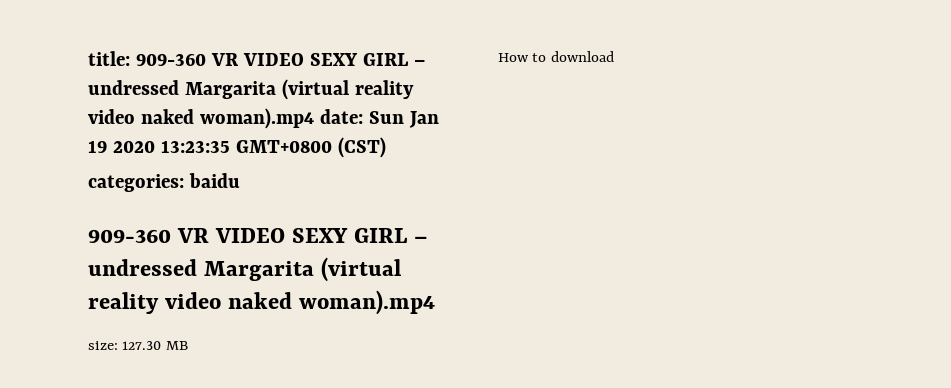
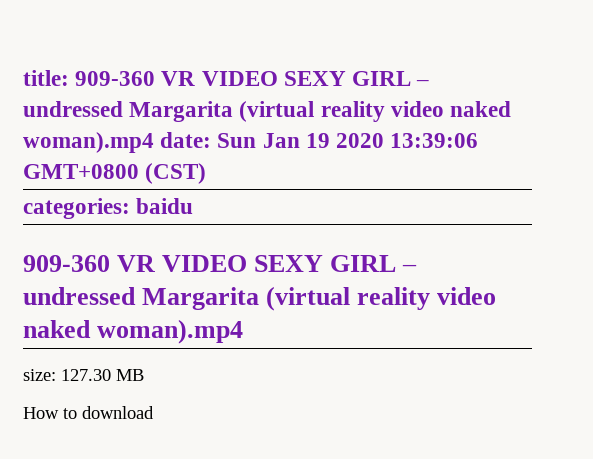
- title: 909-360 VR VIDEO SEXY GIRL – undressed Margarita (virtual reality video naked woman).mp4 date: Sun Jan 19 2020 13:23:35 GMT+0800 (CST)
+ title: 909-360 VR VIDEO SEXY GIRL – undressed Margarita (virtual reality video naked woman).mp4 date: Sun Jan 19 2020 13:39:06 GMT+0800 (CST)

